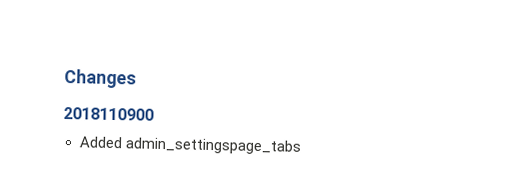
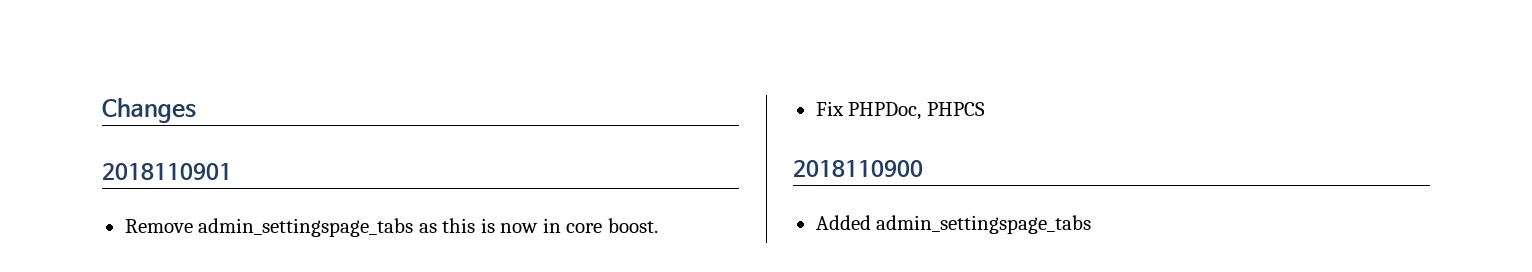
+ 2018110901
+ Remove admin_settingspage_tabs as this is now in core boost.
+ Fix PHPDoc, PHPCS

